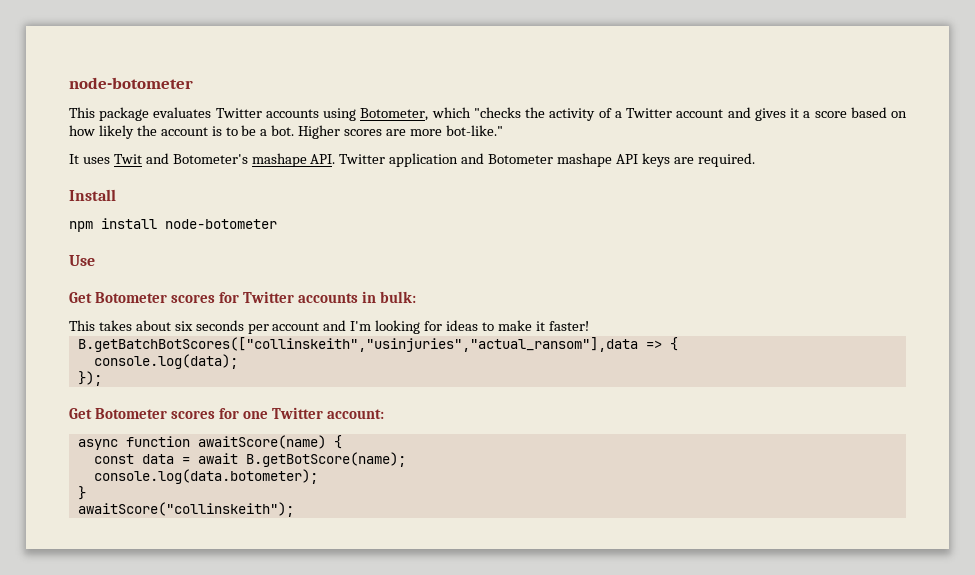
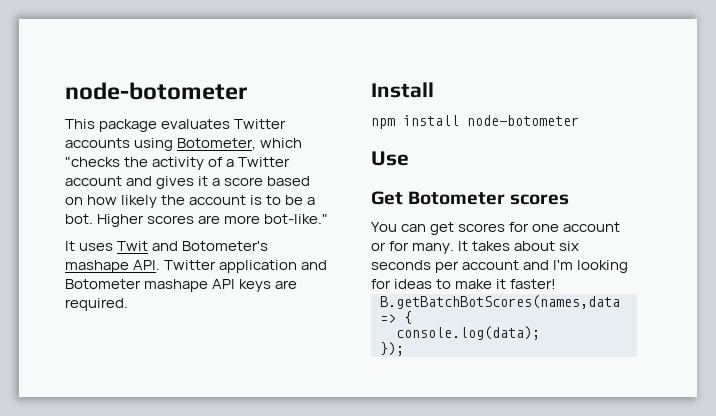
- Get Botometer scores for Twitter accounts in bulk:
- This takes about six seconds per account and I'm looking for ideas to make it faster!
+ Get Botometer scores
+ You can get scores for one account or for many. It takes about six seconds per account and I'm looking for ideas to make it faster!
- B.getBatchBotScores(["collinskeith","usinjuries","actual_ransom"],data => {
+ B.getBatchBotScores(names,data => {
- Get Botometer scores for one Twitter account:
- async function awaitScore(name) {
- const data = await B.getBotScore(name);
- console.log(data.botometer);
- }
- awaitScore("collinskeith");

